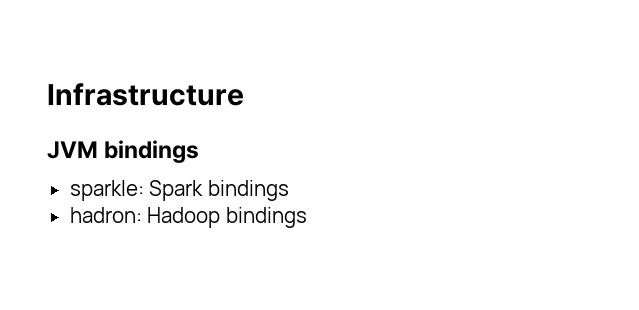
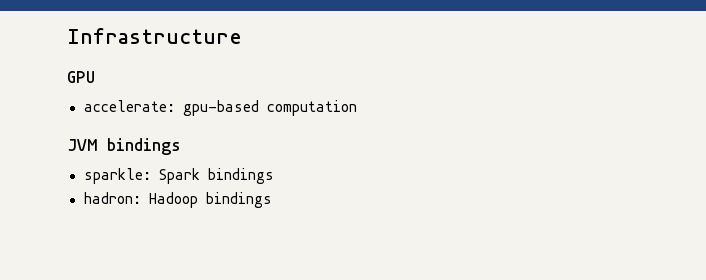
+ GPU
+ accelerate: gpu-based computation

